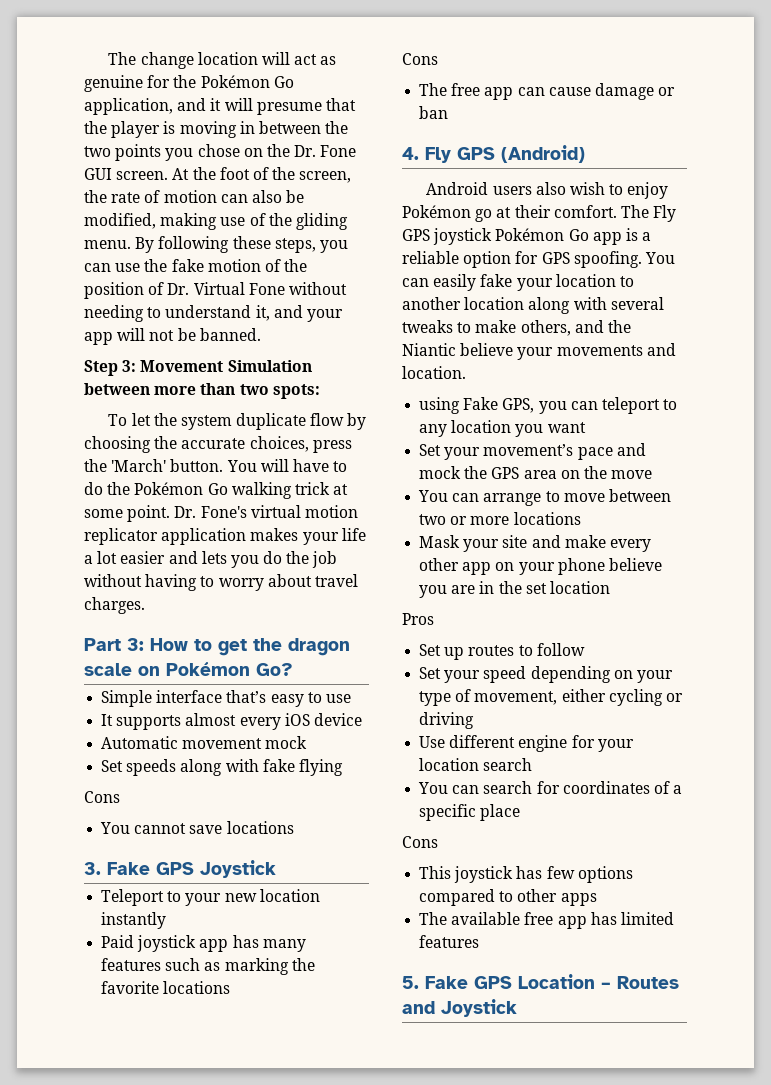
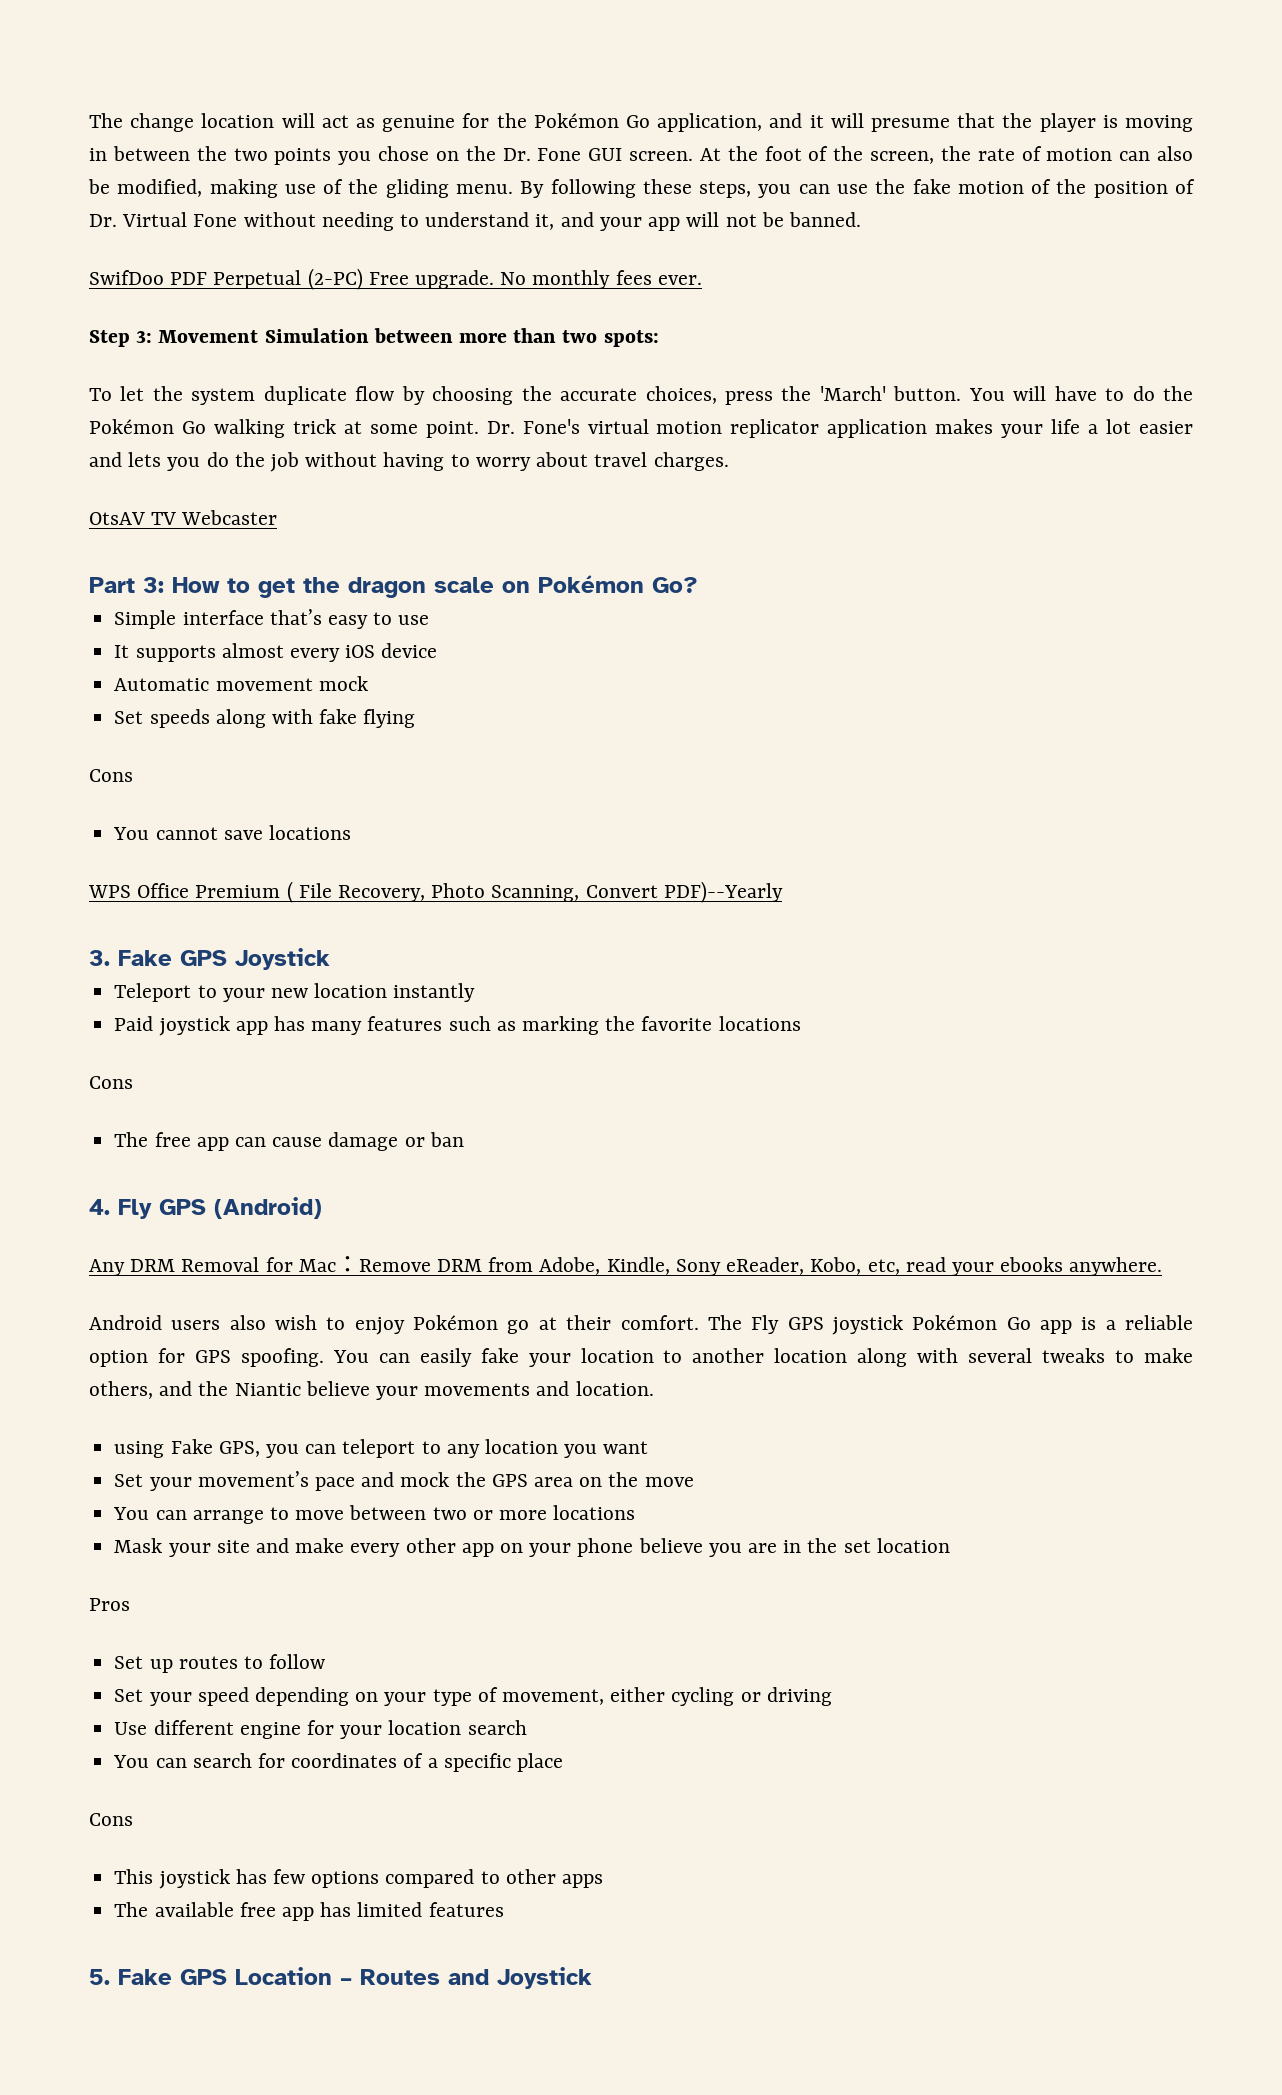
+ SwifDoo PDF Perpetual (2-PC) Free upgrade. No monthly fees ever.
+ OtsAV TV Webcaster
+ WPS Office Premium ( File Recovery, Photo Scanning, Convert PDF)--Yearly
+ Any DRM Removal for Mac：Remove DRM from Adobe, Kindle, Sony eReader, Kobo, etc, read your ebooks anywhere.

